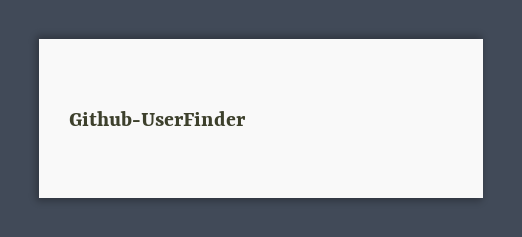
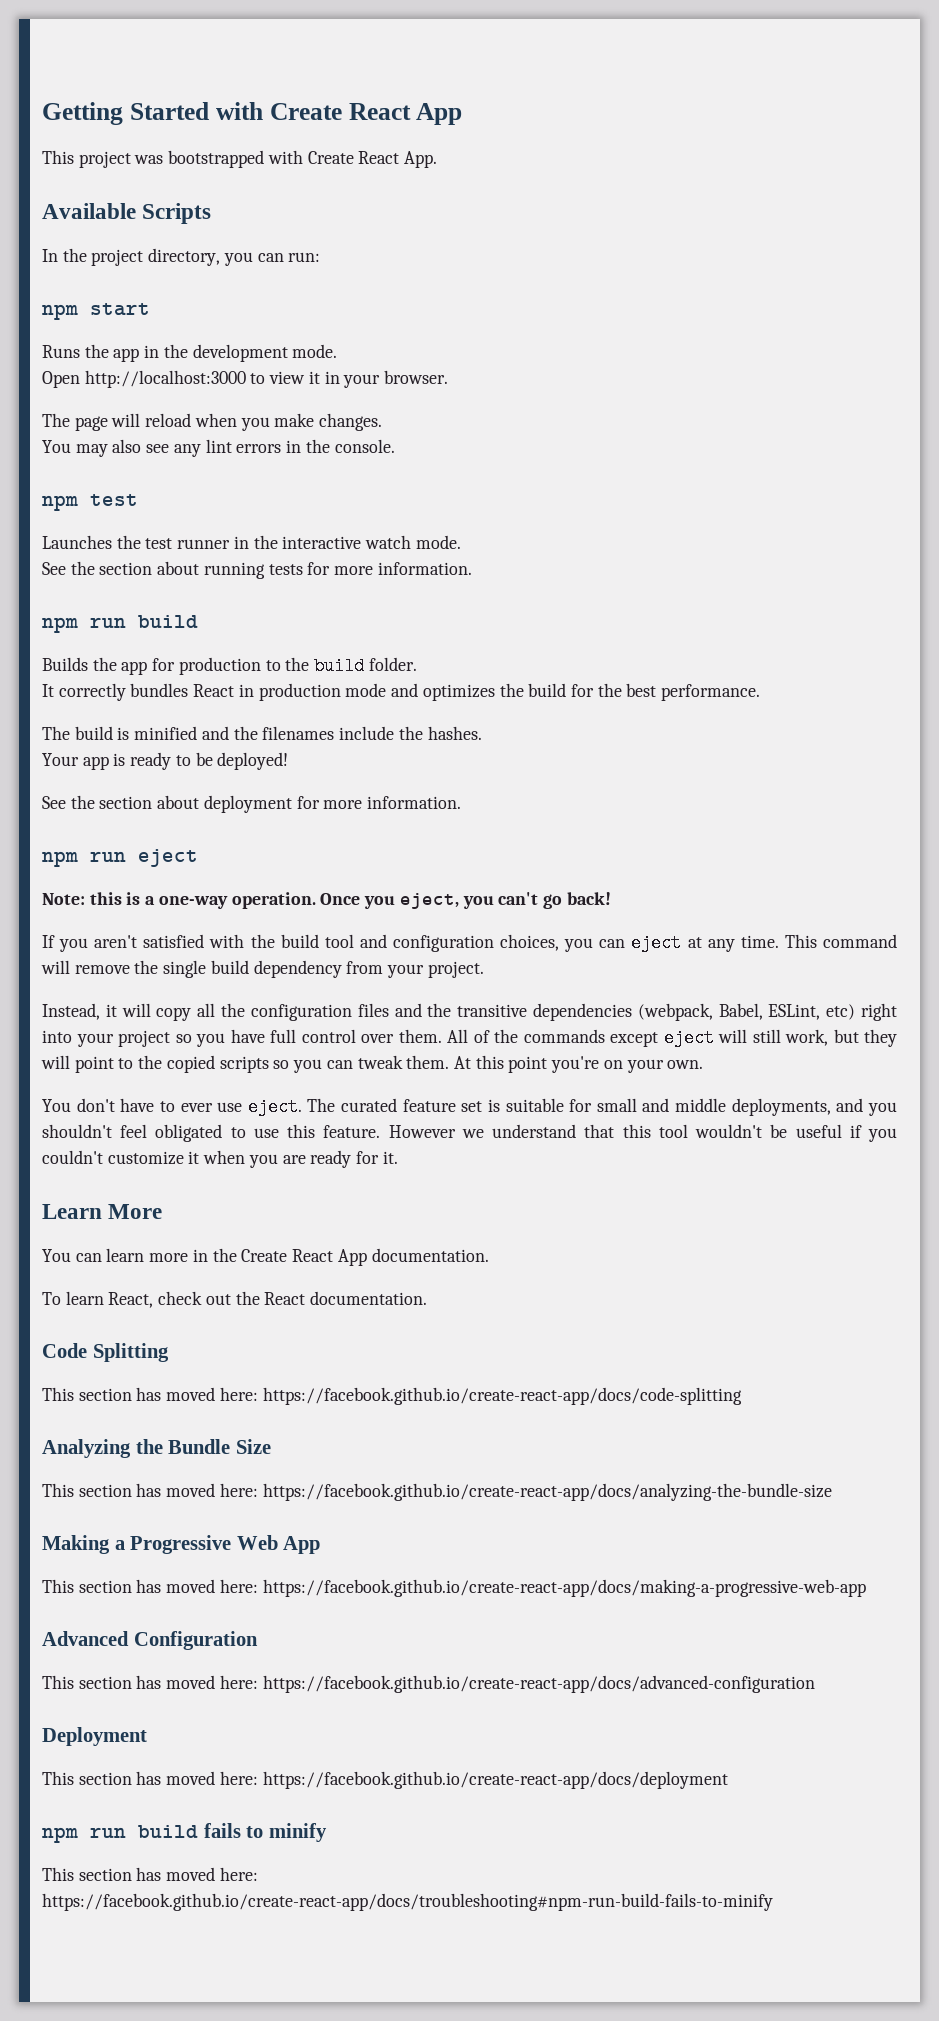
- Github-UserFinder
+ Getting Started with Create React App
+ This project was bootstrapped with Create React App.
+ Available Scripts
+ In the project directory, you can run:
+ npm start
+ Runs the app in the development mode.
+ Open http://localhost:3000 to view it in your browser.
+ The page will reload when you make changes.
+ You may also see any lint errors in the console.
+ npm test
+ Launches the test runner in the interactive watch mode.
+ See the section about running tests for more information.
+ npm run build
+ Builds the app for production to the build folder.
+ It correctly bundles React in production mode and optimizes the build for the best performance.
+ The build is minified and the filenames include the hashes.
+ Your app is ready to be deployed!
+ See the section about deployment for more information.
+ npm run eject
+ Note: this is a one-way operation. Once you eject, you can't go back!
+ If you aren't satisfied with the build tool and configuration choices, you can eject at any time. This command will remove the single build dependency from your project.
+ Instead, it will copy all the configuration files and the transitive dependencies (webpack, Babel, ESLint, etc) right into your project so you have full control over them. All of the commands except eject will still work, but they will point to the copied scripts so you can tweak them. At this point you're on your own.
+ You don't have to ever use eject. The curated feature set is suitable for small and middle deployments, and you shouldn't feel obligated to use this feature. However we understand that this tool wouldn't be useful if you couldn't customize it when you are ready for it.
+ Learn More
+ You can learn more in the Create React App documentation.
+ To learn React, check out the React documentation.
+ Code Splitting
+ This section has moved here: https://facebook.github.io/create-react-app/docs/code-splitting
+ Analyzing the Bundle Size
+ This section has moved here: https://facebook.github.io/create-react-app/docs/analyzing-the-bundle-size
+ Making a Progressive Web App
+ This section has moved here: https://facebook.github.io/create-react-app/docs/making-a-progressive-web-app
+ Advanced Configuration
+ This section has moved here: https://facebook.github.io/create-react-app/docs/advanced-configuration
+ Deployment
+ This section has moved here: https://facebook.github.io/create-react-app/docs/deployment
+ npm run build fails to minify
+ This section has moved here: https://facebook.github.io/create-react-app/docs/troubleshooting#npm-run-build-fails-to-minify

